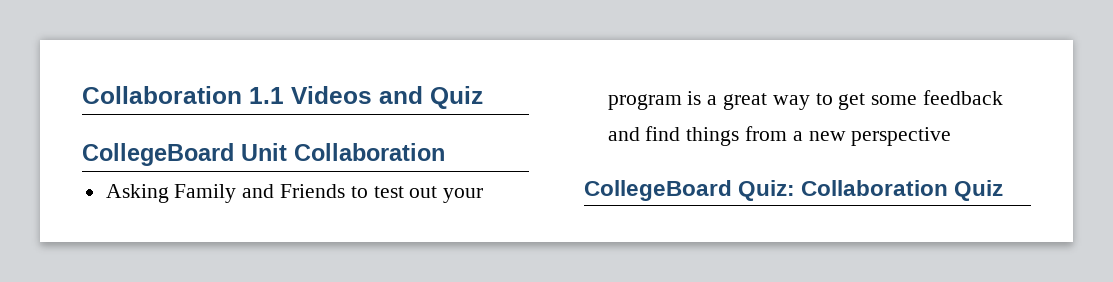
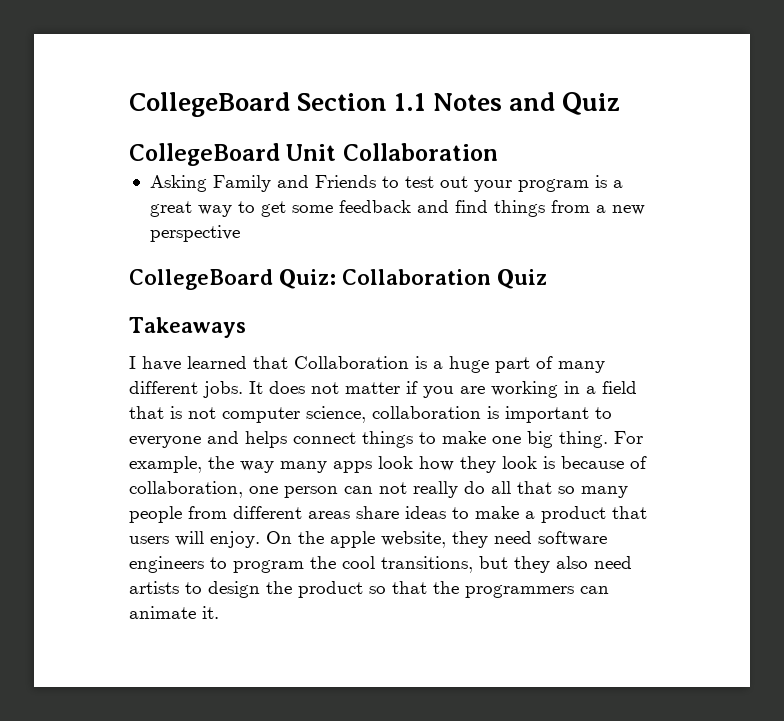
- Collaboration 1.1 Videos and Quiz
+ CollegeBoard Section 1.1 Notes and Quiz
+ Takeaways
+ I have learned that Collaboration is a huge part of many different jobs. It does not matter if you are working in a field that is not computer science, collaboration is important to everyone and helps connect things to make one big thing. For example, the way many apps look how they look is because of collaboration, one person can not really do all that so many people from different areas share ideas to make a product that users will enjoy. On the apple website, they need software engineers to program the cool transitions, but they also need artists to design the product so that the programmers can animate it.

